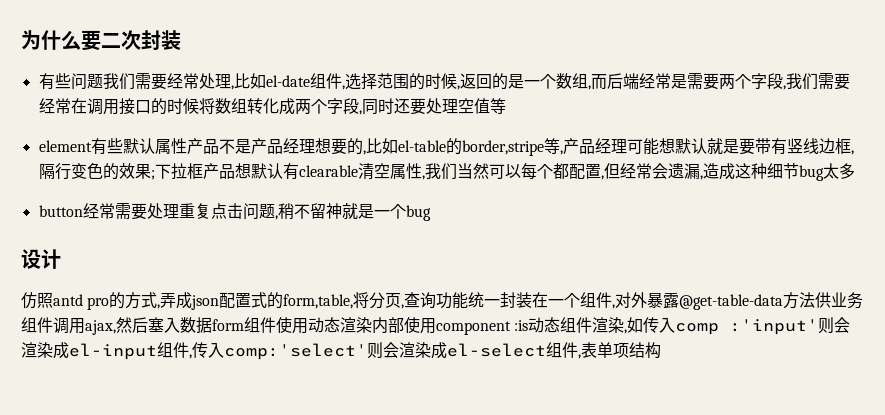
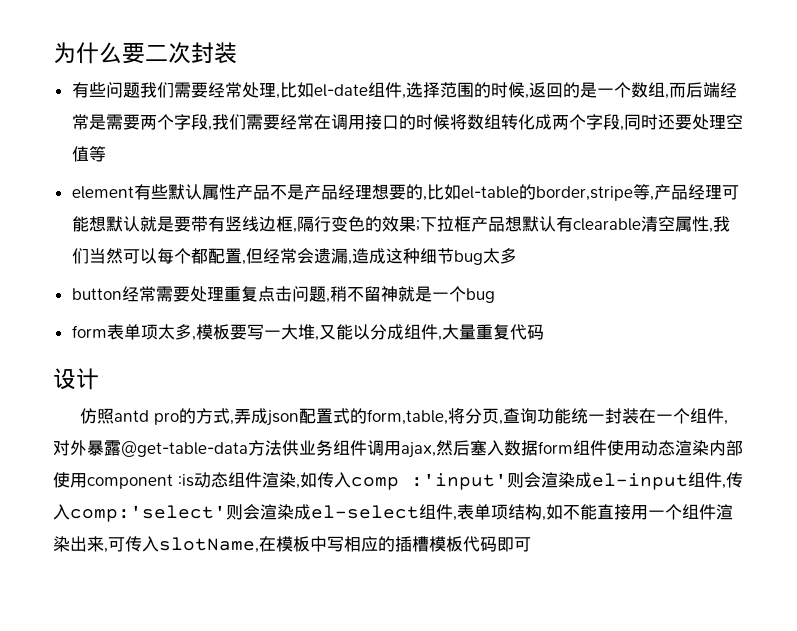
+ form表单项太多,模板要写一大堆,又能以分成组件,大量重复代码
- 仿照antd pro的方式,弄成json配置式的form,table,将分页,查询功能统一封装在一个组件,对外暴露@get-table-data方法供业务组件调用ajax,然后塞入数据form组件使用动态渲染内部使用component :is动态组件渲染,如传入comp :'input'则会渲染成el-input组件,传入comp:'select'则会渲染成el-select组件,表单项结构
+ 仿照antd pro的方式,弄成json配置式的form,table,将分页,查询功能统一封装在一个组件,对外暴露@get-table-data方法供业务组件调用ajax,然后塞入数据form组件使用动态渲染内部使用component :is动态组件渲染,如传入comp :'input'则会渲染成el-input组件,传入comp:'select'则会渲染成el-select组件,表单项结构,如不能直接用一个组件渲染出来,可传入slotName,在模板中写相应的插槽模板代码即可

